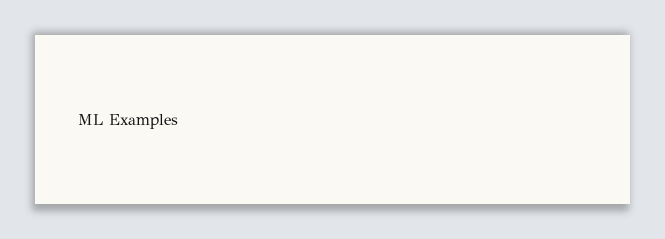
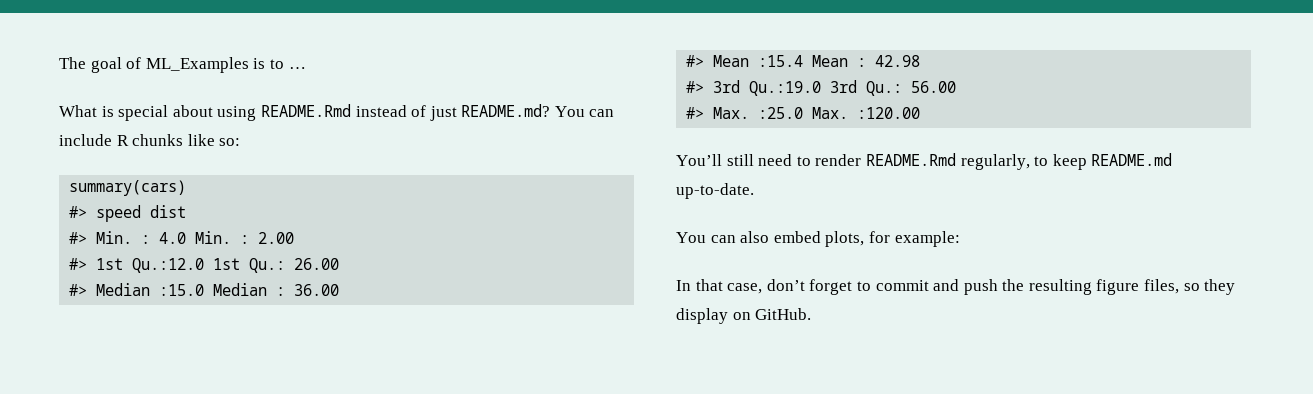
- ML Examples
+ The goal of ML_Examples is to …
+ What is special about using README.Rmd instead of just README.md? You can include R chunks like so:
+ summary(cars)
+ #> speed dist
+ #> Min. : 4.0 Min. : 2.00
+ #> 1st Qu.:12.0 1st Qu.: 26.00
+ #> Median :15.0 Median : 36.00
+ #> Mean :15.4 Mean : 42.98
+ #> 3rd Qu.:19.0 3rd Qu.: 56.00
+ #> Max. :25.0 Max. :120.00
+ You’ll still need to render README.Rmd regularly, to keep README.md up-to-date.
+ You can also embed plots, for example:
+ In that case, don’t forget to commit and push the resulting figure files, so they display on GitHub.

